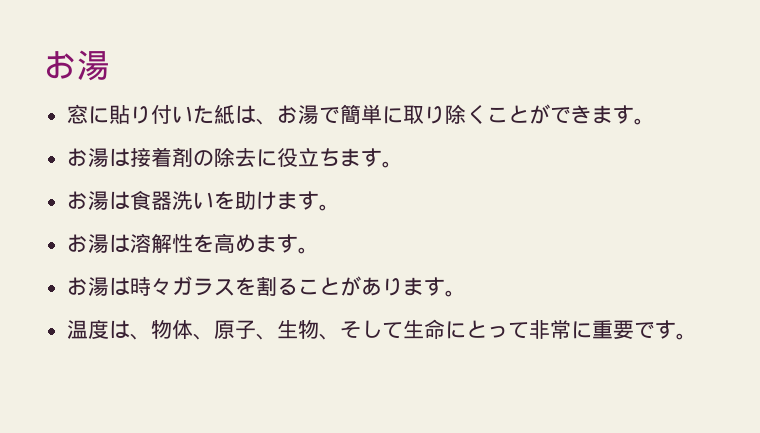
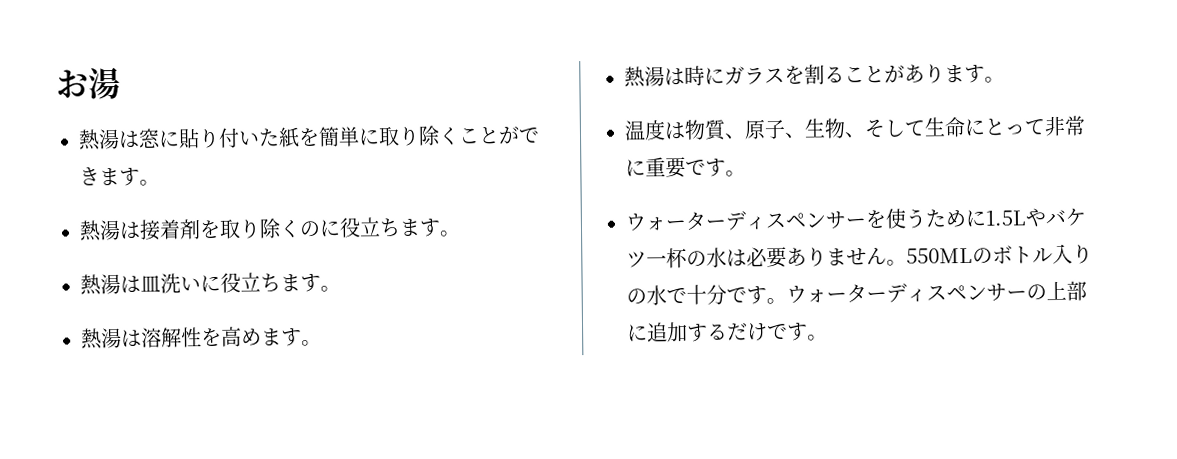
- 窓に貼り付いた紙は、お湯で簡単に取り除くことができます。
+ 熱湯は窓に貼り付いた紙を簡単に取り除くことができます。
- お湯は接着剤の除去に役立ちます。
- お湯は食器洗いを助けます。
- お湯は溶解性を高めます。
+ 熱湯は接着剤を取り除くのに役立ちます。
+ 熱湯は皿洗いに役立ちます。
+ 熱湯は溶解性を高めます。
- お湯は時々ガラスを割ることがあります。
+ 熱湯は時にガラスを割ることがあります。
- 温度は、物体、原子、生物、そして生命にとって非常に重要です。
+ 温度は物質、原子、生物、そして生命にとって非常に重要です。
+ ウォーターディスペンサーを使うために1.5Lやバケツ一杯の水は必要ありません。550MLのボトル入りの水で十分です。ウォーターディスペンサーの上部に追加するだけです。

